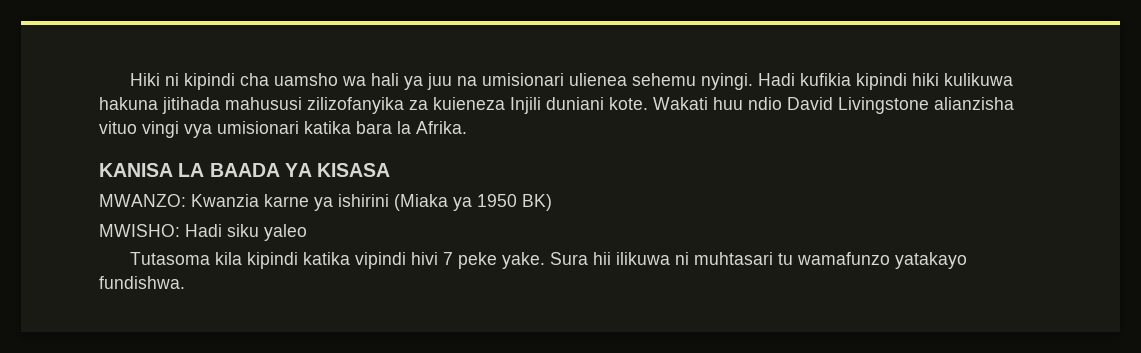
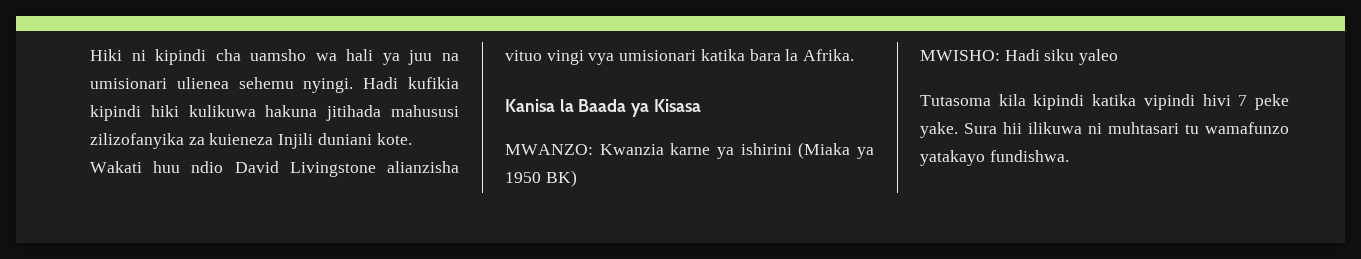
- KANISA LA BAADA YA KISASA
+ Kanisa la Baada ya Kisasa

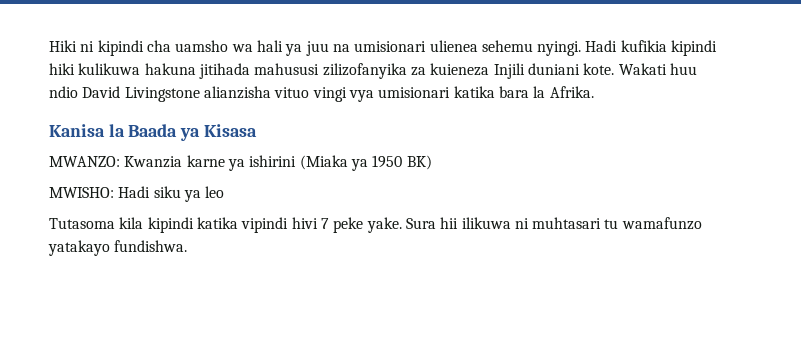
- MWISHO: Hadi siku yaleo
+ MWISHO: Hadi siku ya leo

